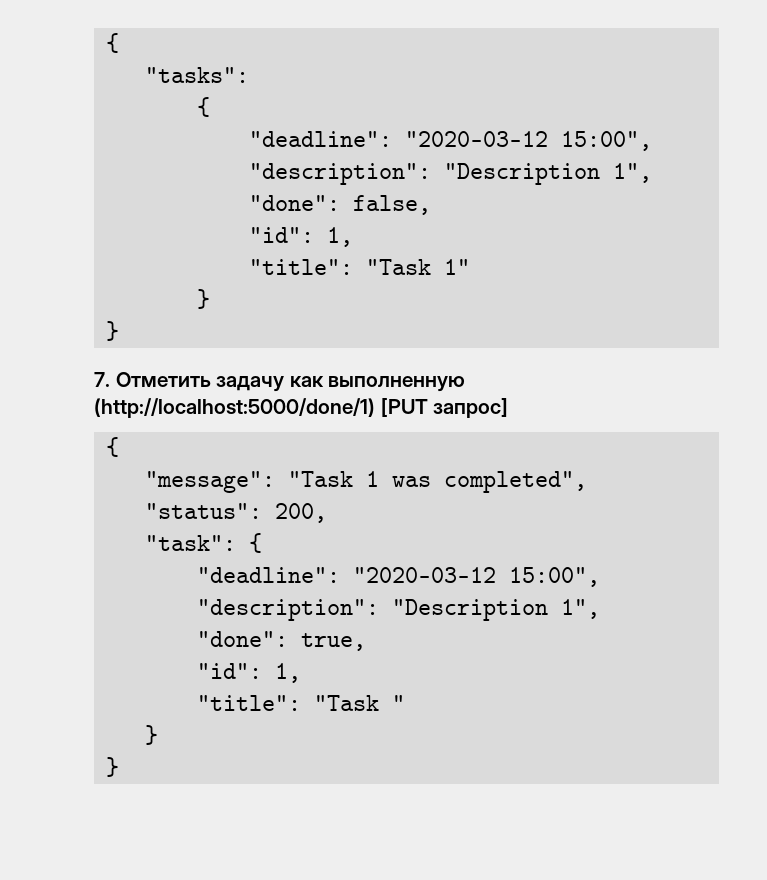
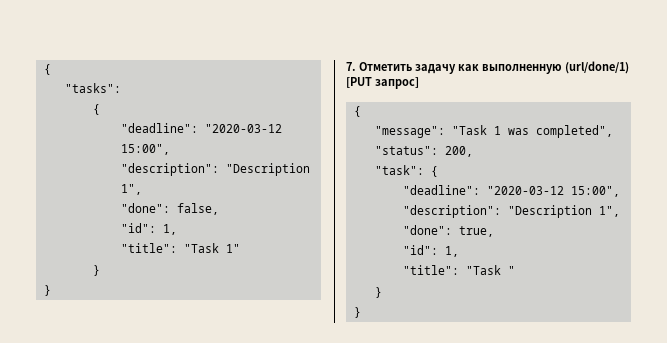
- 7. Отметить задачу как выполненную (http://localhost:5000/done/1) [PUT запрос]
+ 7. Отметить задачу как выполненную (url/done/1) [PUT запрос]

